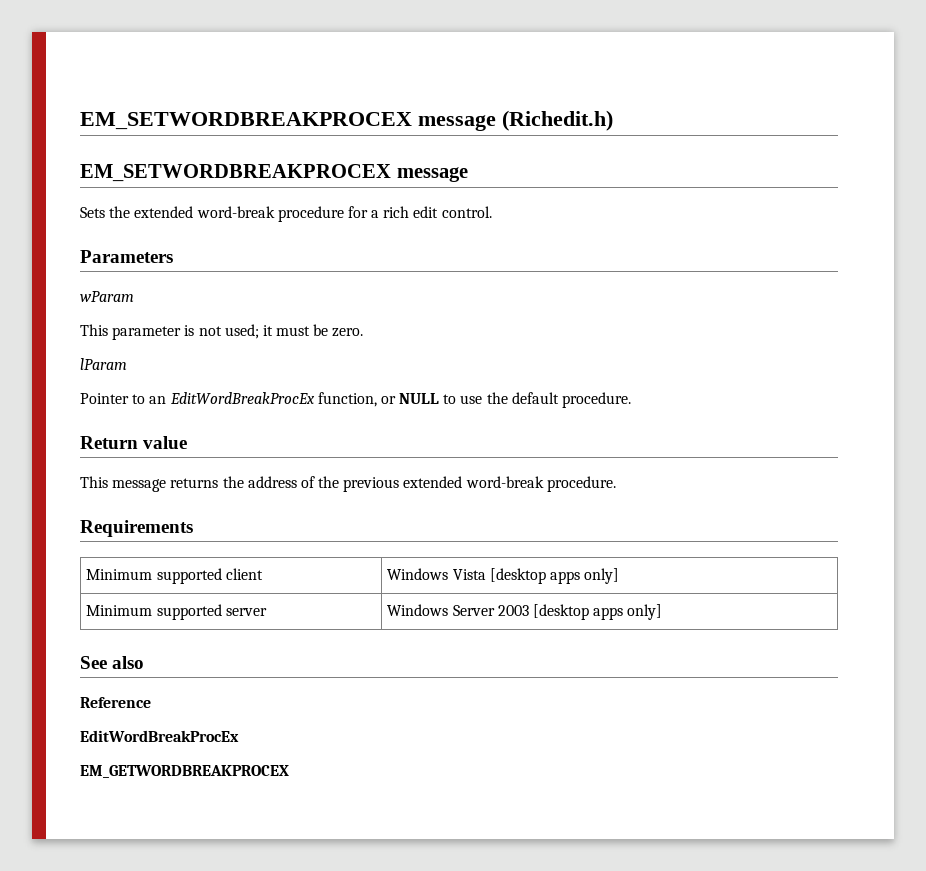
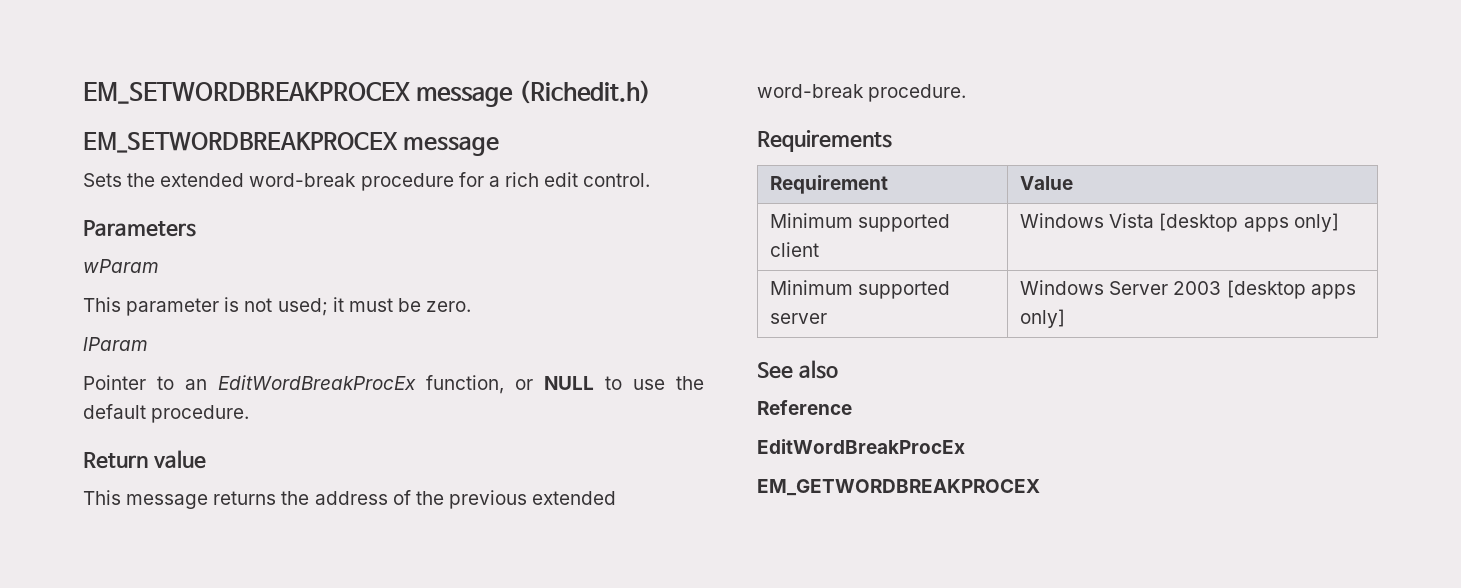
+ Requirement | Value

